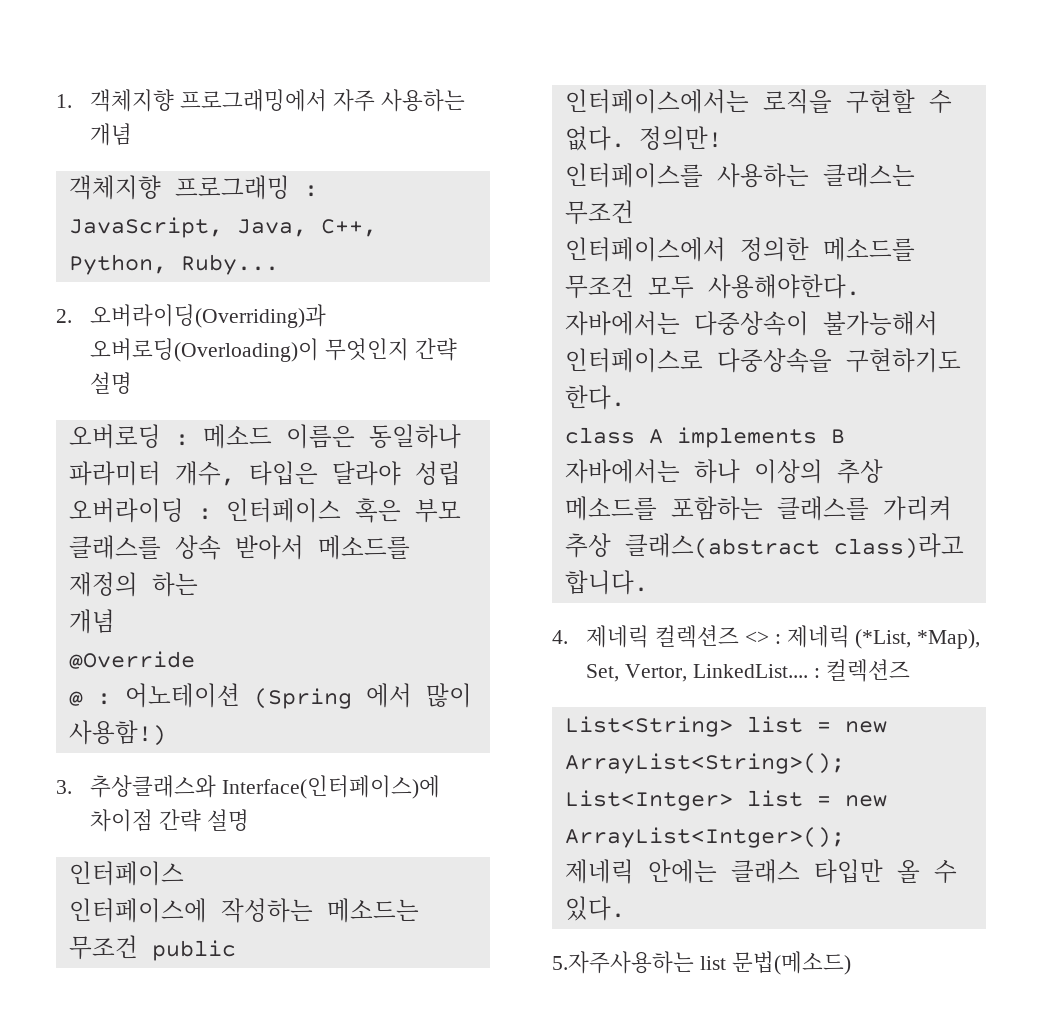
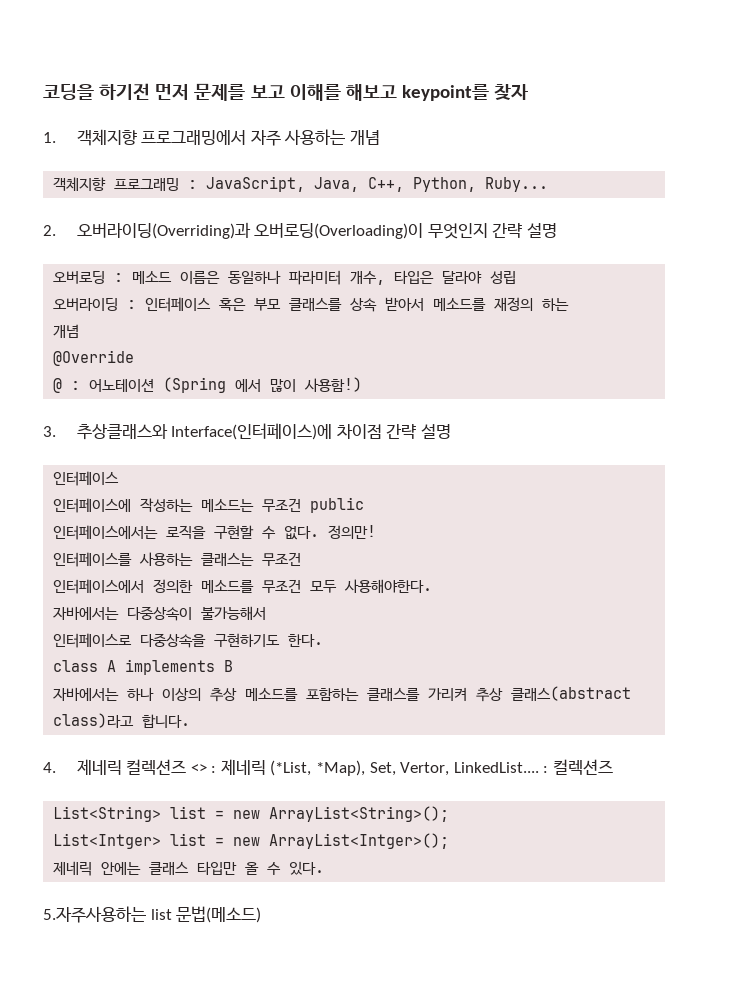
+ 코딩을 하기전 먼저 문제를 보고 이해를 해보고 keypoint를 찾자

